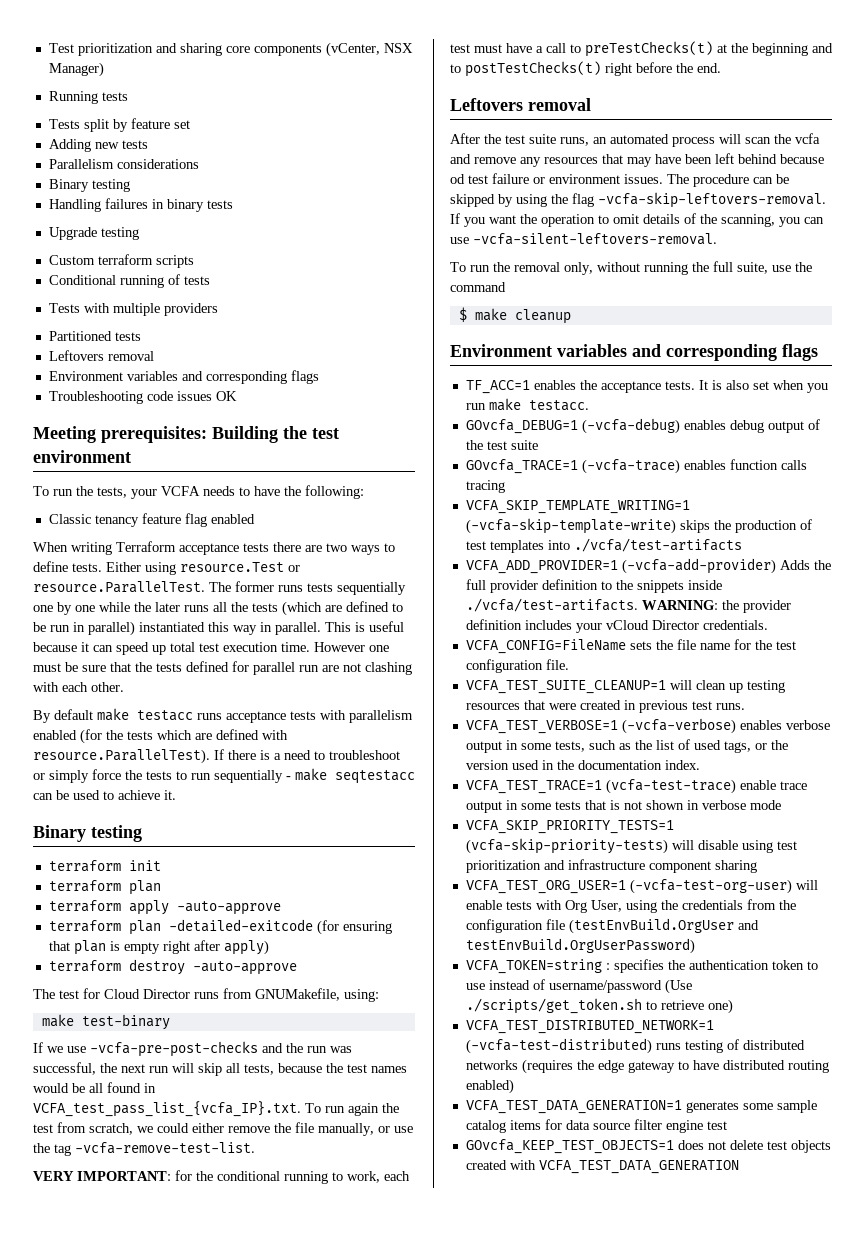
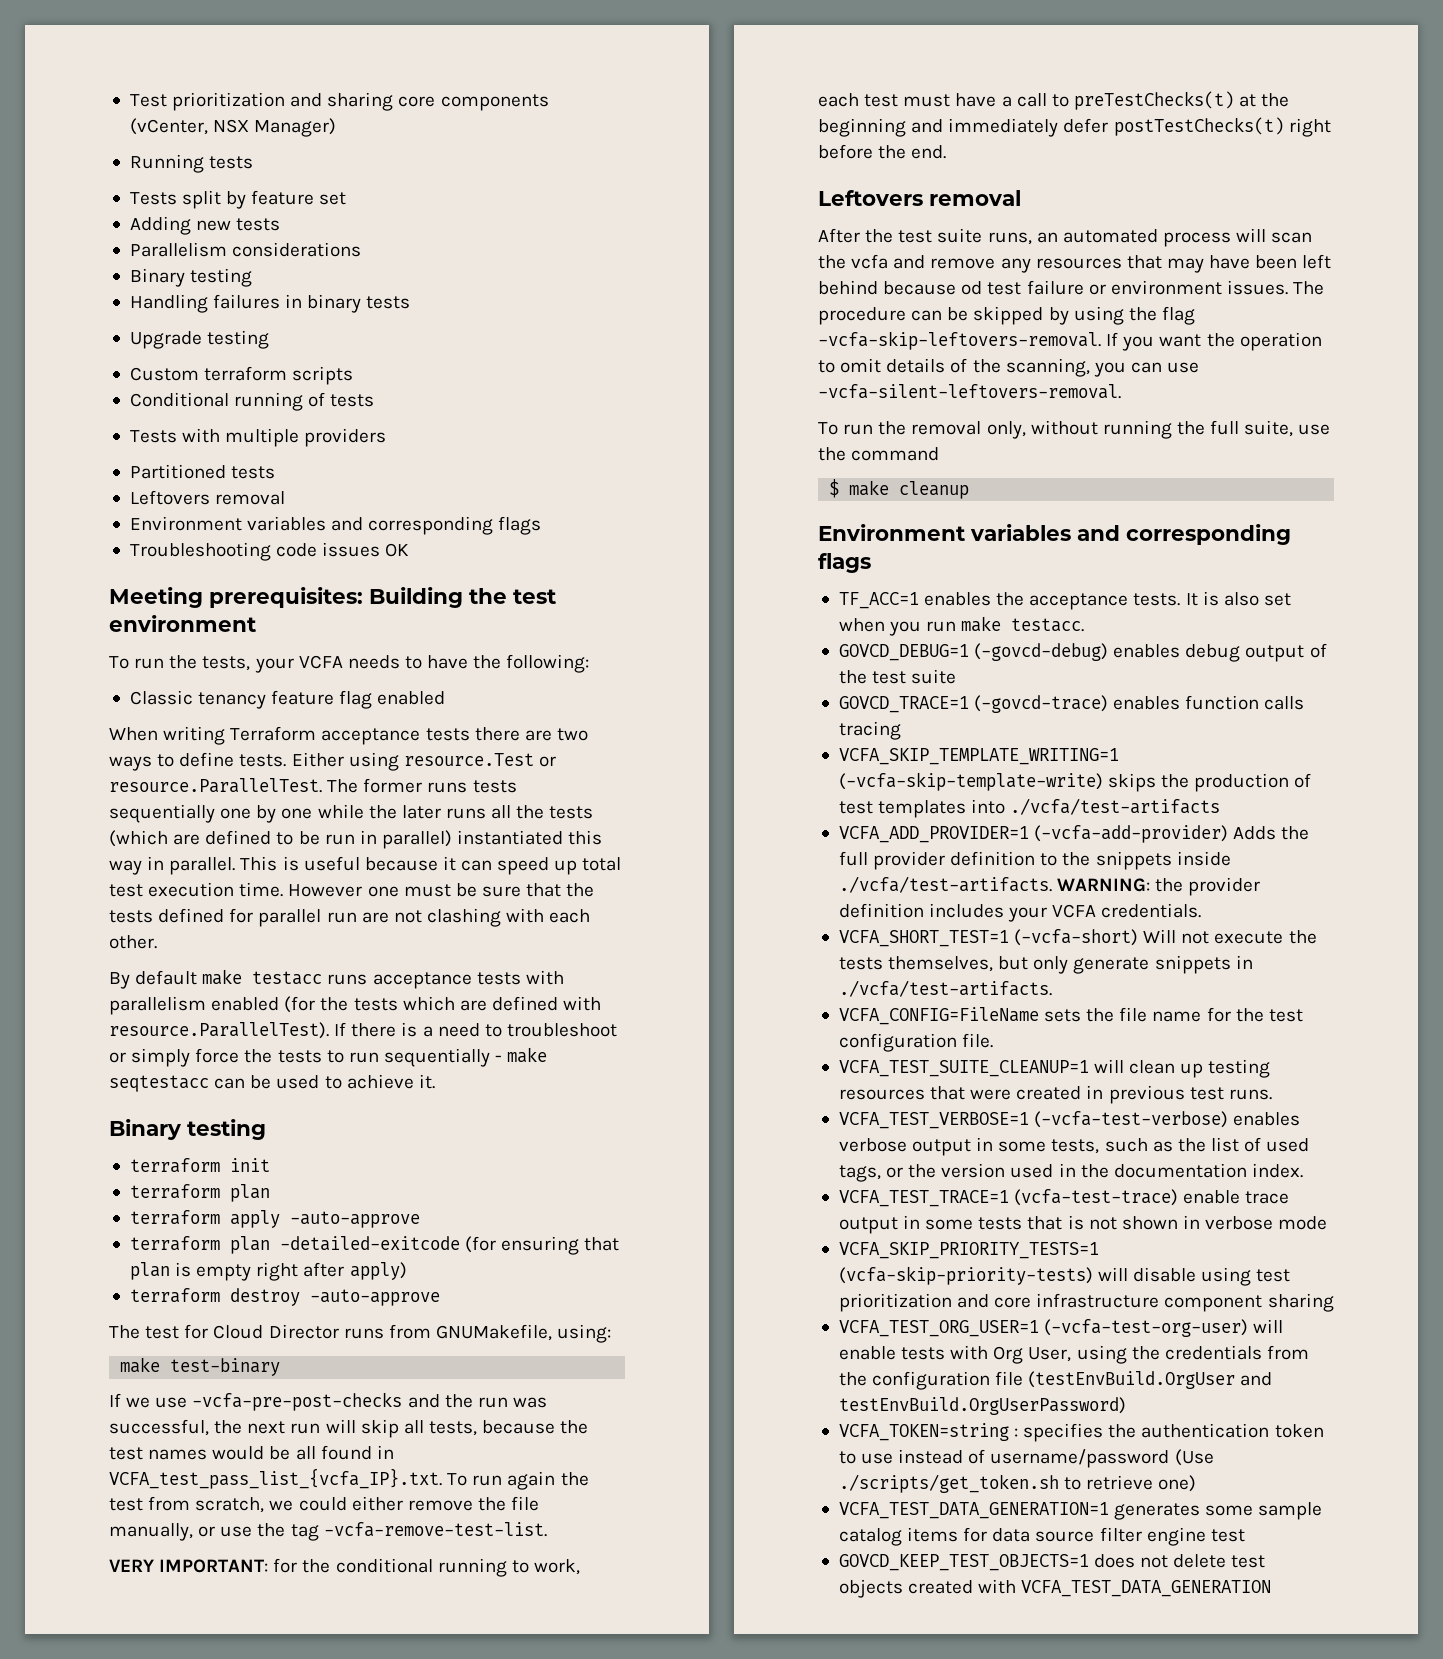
- VERY IMPORTANT: for the conditional running to work, each test must have a call to preTestChecks(t) at the beginning and to postTestChecks(t) right before the end.
+ VERY IMPORTANT: for the conditional running to work, each test must have a call to preTestChecks(t) at the beginning and immediately defer postTestChecks(t) right before the end.
- GOvcfa_DEBUG=1 (-vcfa-debug) enables debug output of the test suite
+ GOVCD_DEBUG=1 (-govcd-debug) enables debug output of the test suite
- GOvcfa_TRACE=1 (-vcfa-trace) enables function calls tracing
+ GOVCD_TRACE=1 (-govcd-trace) enables function calls tracing
- VCFA_ADD_PROVIDER=1 (-vcfa-add-provider) Adds the full provider definition to the snippets inside ./vcfa/test-artifacts. WARNING: the provider definition includes your vCloud Director credentials.
+ VCFA_ADD_PROVIDER=1 (-vcfa-add-provider) Adds the full provider definition to the snippets inside ./vcfa/test-artifacts. WARNING: the provider definition includes your VCFA credentials.
+ VCFA_SHORT_TEST=1 (-vcfa-short) Will not execute the tests themselves, but only generate snippets in ./vcfa/test-artifacts.
- VCFA_TEST_VERBOSE=1 (-vcfa-verbose) enables verbose output in some tests, such as the list of used tags, or the version used in the documentation index.
+ VCFA_TEST_VERBOSE=1 (-vcfa-test-verbose) enables verbose output in some tests, such as the list of used tags, or the version used in the documentation index.
- VCFA_SKIP_PRIORITY_TESTS=1 (vcfa-skip-priority-tests) will disable using test prioritization and infrastructure component sharing
+ VCFA_SKIP_PRIORITY_TESTS=1 (vcfa-skip-priority-tests) will disable using test prioritization and core infrastructure component sharing
- VCFA_TEST_DISTRIBUTED_NETWORK=1 (-vcfa-test-distributed) runs testing of distributed networks (requires the edge gateway to have distributed routing enabled)
- GOvcfa_KEEP_TEST_OBJECTS=1 does not delete test objects created with VCFA_TEST_DATA_GENERATION
+ GOVCD_KEEP_TEST_OBJECTS=1 does not delete test objects created with VCFA_TEST_DATA_GENERATION

